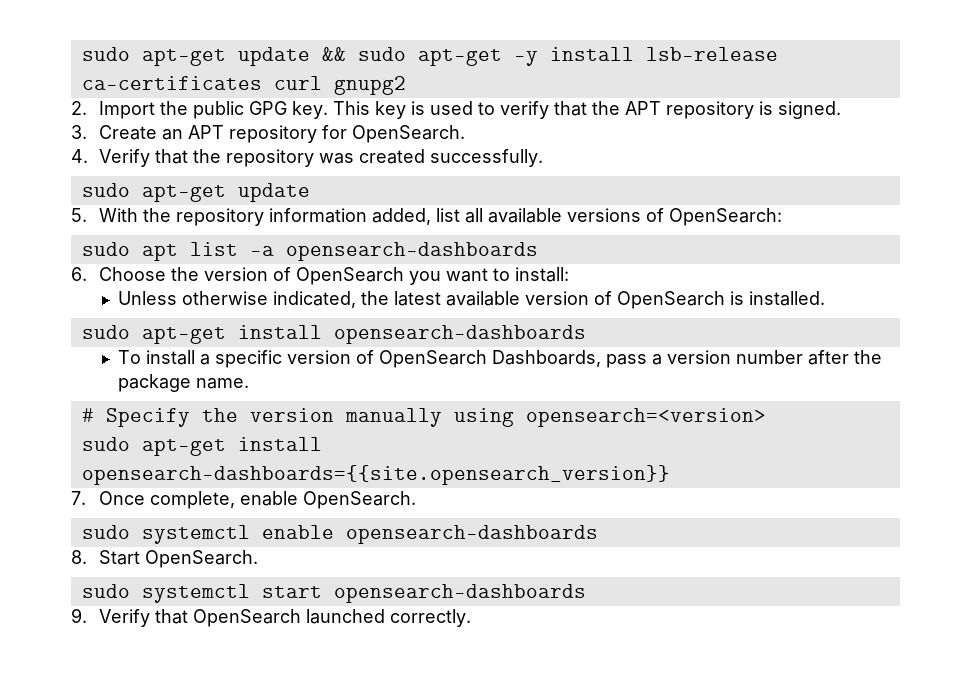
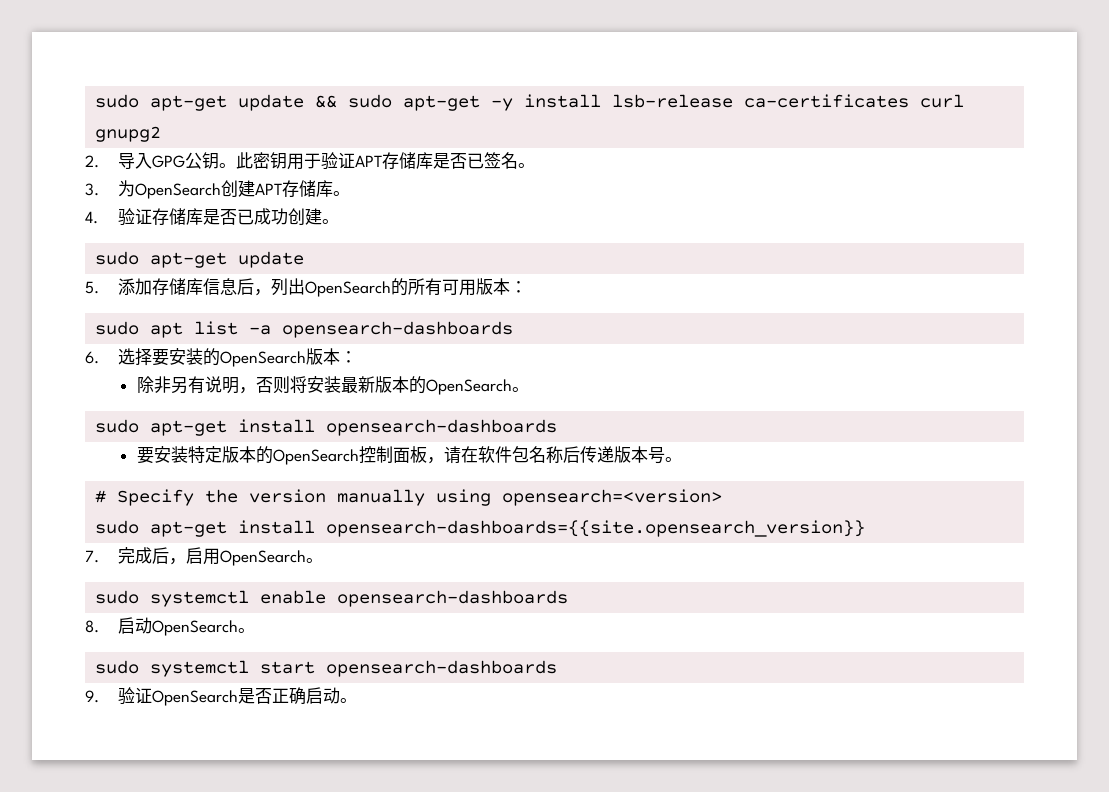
- 2. Import the public GPG key. This key is used to verify that the APT repository is signed.
- 3. Create an APT repository for OpenSearch.
- 4. Verify that the repository was created successfully.
+ 2.导入GPG公钥。此密钥用于验证APT存储库是否已签名。
+ 3.为OpenSearch创建APT存储库。
+ 4.验证存储库是否已成功创建。
  sudo apt-get update
- 5. With the repository information added, list all available versions of OpenSearch:
+ 5.添加存储库信息后，列出OpenSearch的所有可用版本：
- 6. Choose the version of OpenSearch you want to install:
- Unless otherwise indicated, the latest available version of OpenSearch is installed.
+ 6.选择要安装的OpenSearch版本：
+ 除非另有说明，否则将安装最新版本的OpenSearch。
  sudo apt-get install opensearch-dashboards
- To install a specific version of OpenSearch Dashboards, pass a version number after the package name.
+ 要安装特定版本的OpenSearch控制面板，请在软件包名称后传递版本号。
- 7. Once complete, enable OpenSearch.
+ 7.完成后，启用OpenSearch。
- 8. Start OpenSearch.
+ 8.启动OpenSearch。
- 9. Verify that OpenSearch launched correctly.
+ 9.验证OpenSearch是否正确启动。

